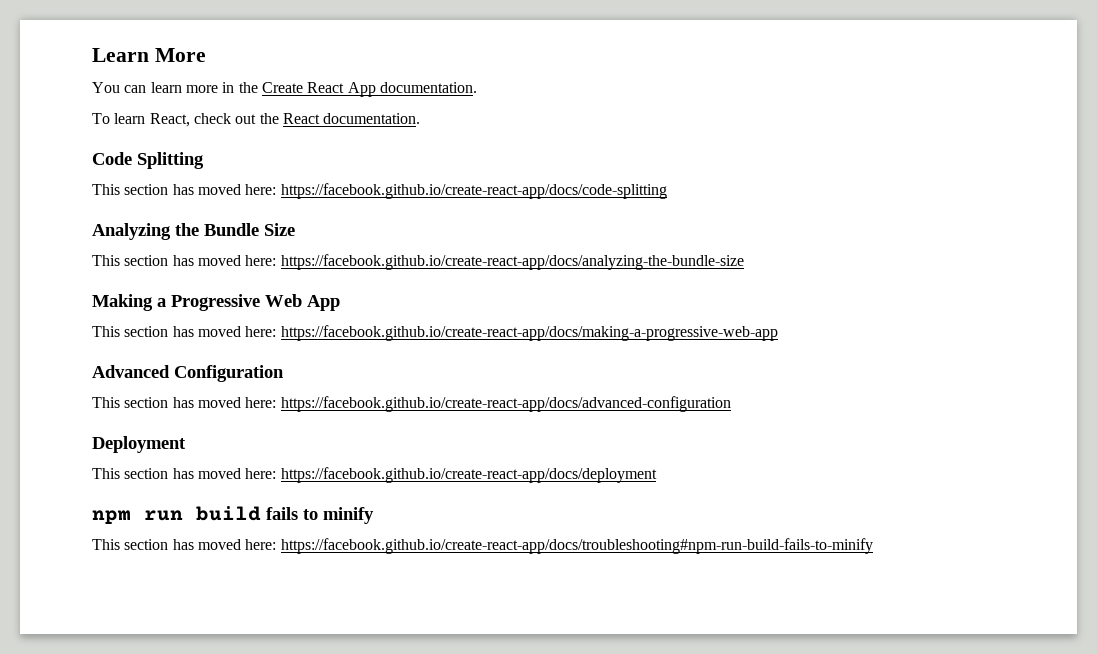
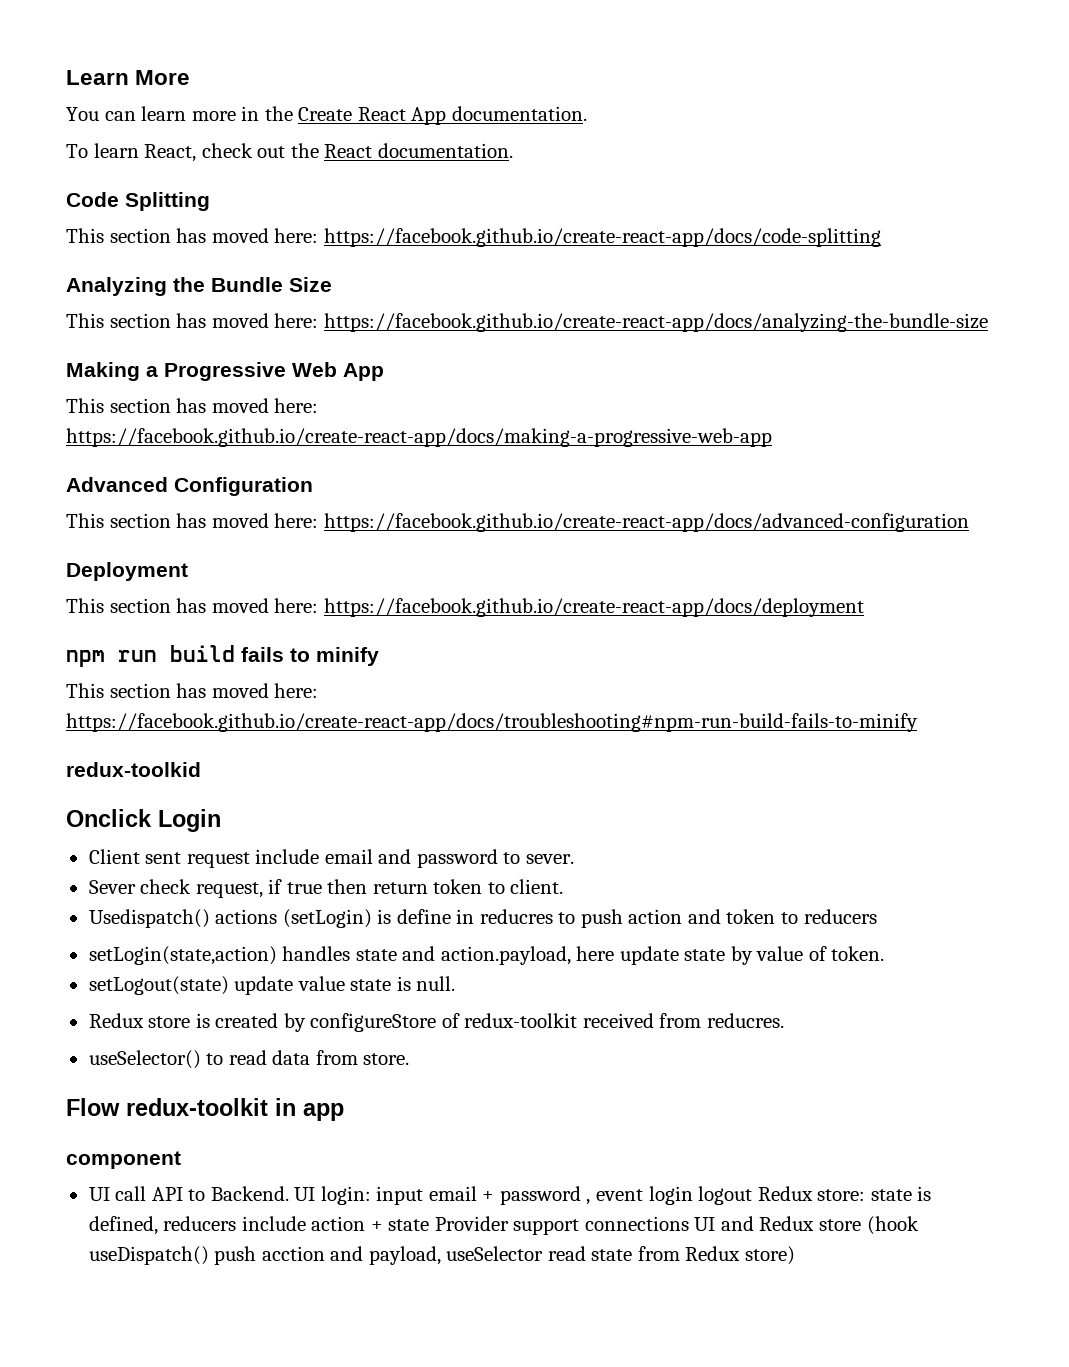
+ redux-toolkid
+ Onclick Login
+ Client sent request include email and password to sever.
+ Sever check request, if true then return token to client.
+ Usedispatch() actions (setLogin) is define in reducres to push action and token to reducers
+ setLogin(state,action) handles state and action.payload, here update state by value of token.
+ setLogout(state) update value state is null.
+ Redux store is created by configureStore of redux-toolkit received from reducres.
+ useSelector() to read data from store.
+ Flow redux-toolkit in app
+ component
+ UI call API to Backend. UI login: input email + password , event login logout Redux store: state is defined, reducers include action + state Provider support connections UI and Redux store (hook useDispatch() push acction and payload, useSelector read state from Redux store)

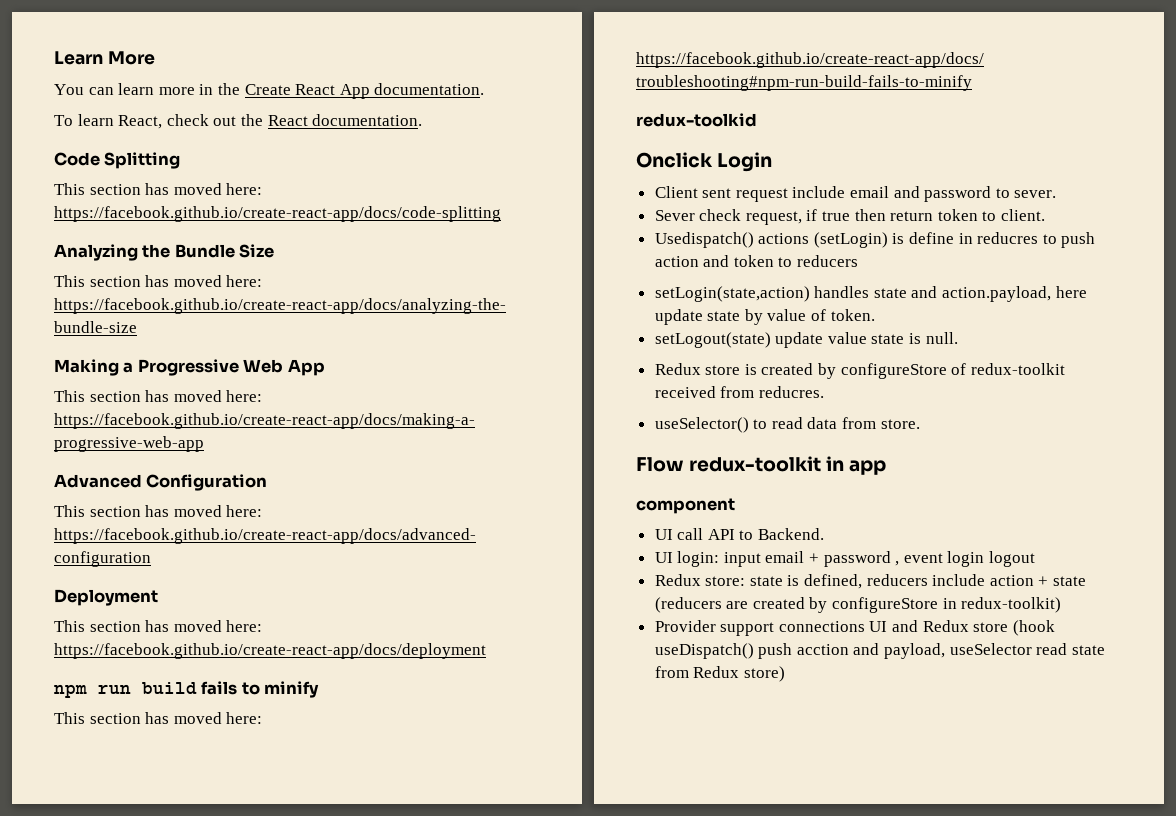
- UI call API to Backend. UI login: input email + password , event login logout Redux store: state is defined, reducers include action + state Provider support connections UI and Redux store (hook useDispatch() push acction and payload, useSelector read state from Redux store)
+ UI call API to Backend.
+ UI login: input email + password , event login logout
+ Redux store: state is defined, reducers include action + state (reducers are created by configureStore in redux-toolkit)
+ Provider support connections UI and Redux store (hook useDispatch() push acction and payload, useSelector read state from Redux store)

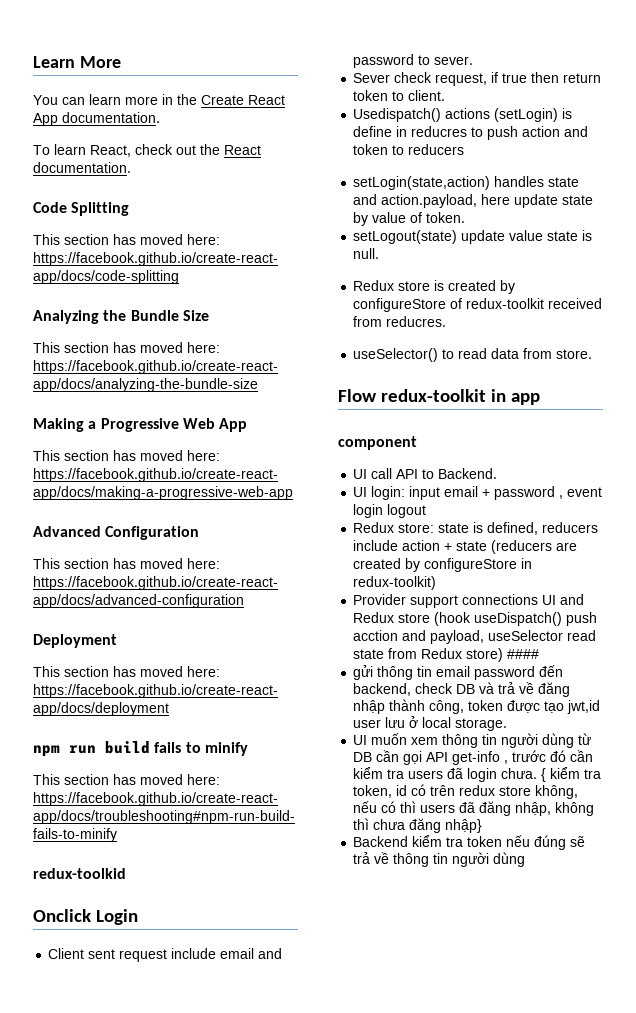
- Provider support connections UI and Redux store (hook useDispatch() push acction and payload, useSelector read state from Redux store)
+ Provider support connections UI and Redux store (hook useDispatch() push acction and payload, useSelector read state from Redux store) ####
+ gửi thông tin email password đến backend, check DB và trả về đăng nhập thành công, token được tạo jwt,id user lưu ở local storage.
+ UI muốn xem thông tin người dùng từ DB cần gọi API get-info , trước đó cần kiểm tra users đã login chưa. { kiểm tra token, id có trên redux store không, nếu có thì users đã đăng nhập, không thì chưa đăng nhập}
+ Backend kiểm tra token nếu đúng sẽ trả về thông tin người dùng

